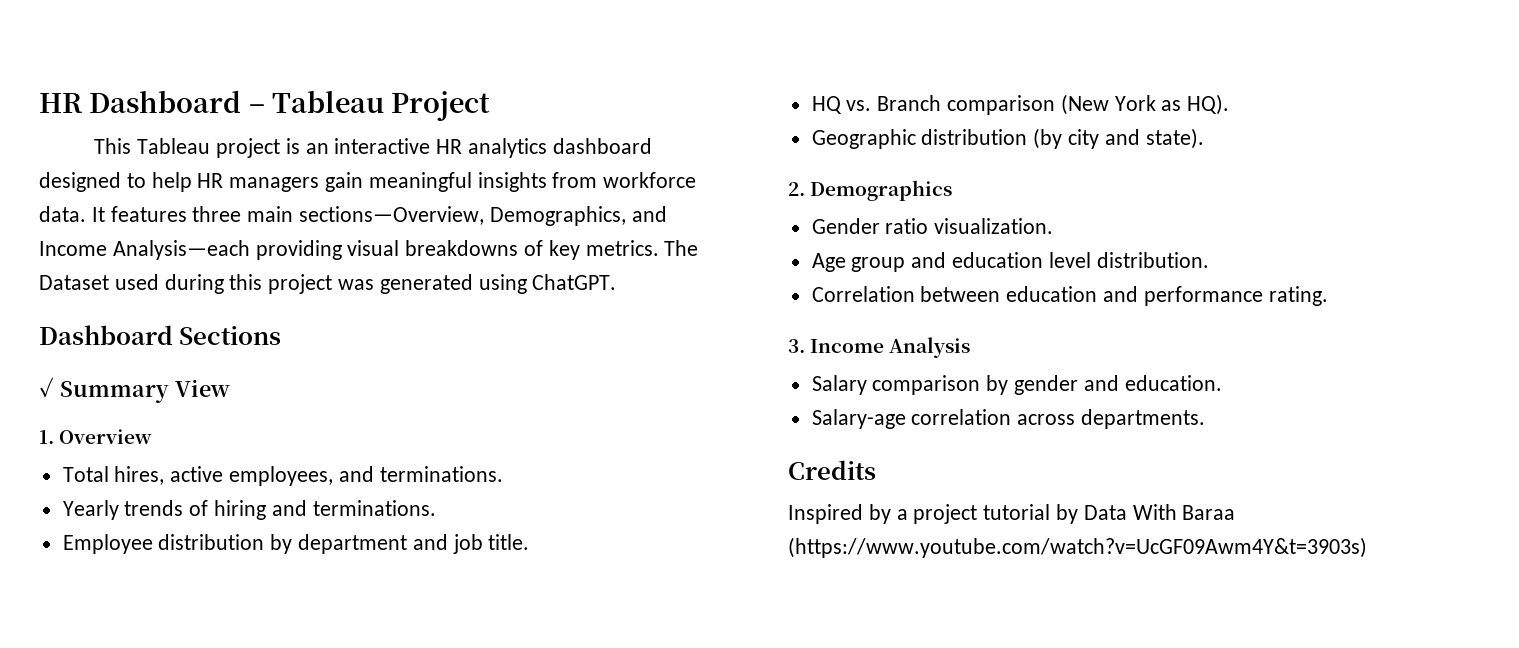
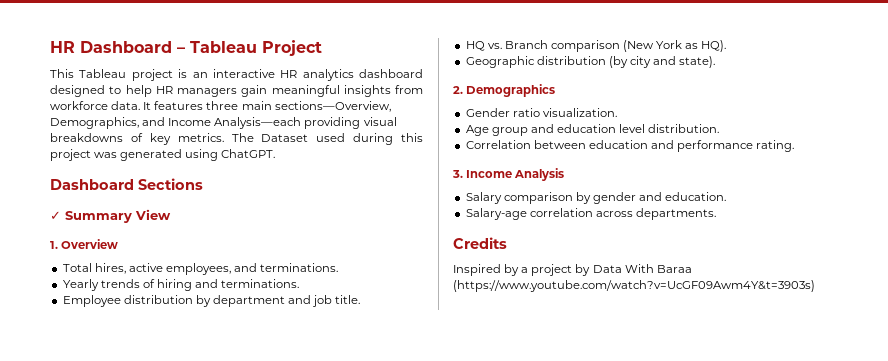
- Inspired by a project tutorial by Data With Baraa (https://www.youtube.com/watch?v=UcGF09Awm4Y&t=3903s)
+ Inspired by a project by Data With Baraa (https://www.youtube.com/watch?v=UcGF09Awm4Y&t=3903s)

